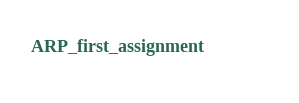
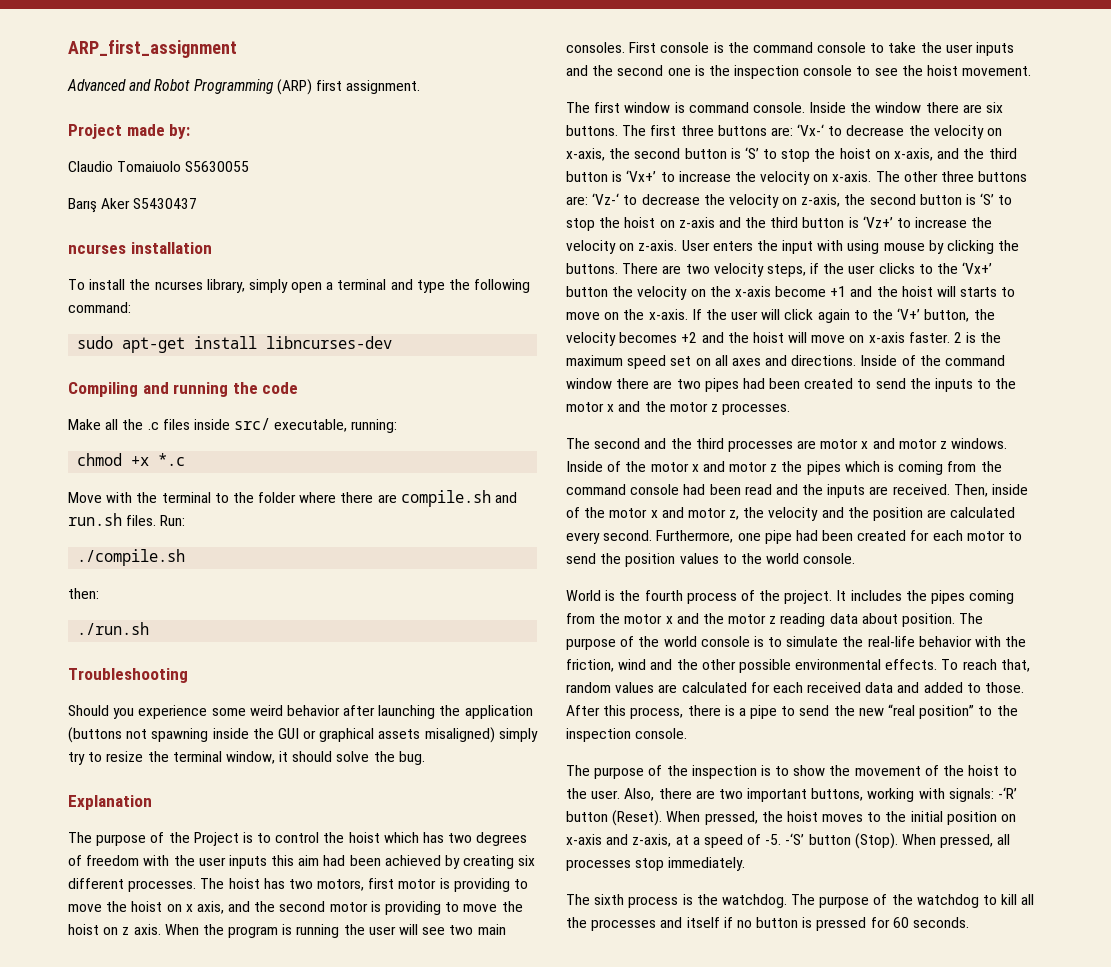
+ Advanced and Robot Programming (ARP) first assignment.
+ Project made by:
+ Claudio Tomaiuolo S5630055
+ Barış Aker S5430437
+ ncurses installation
+ To install the ncurses library, simply open a terminal and type the following command:
+ sudo apt-get install libncurses-dev
+ Compiling and running the code
+ Make all the .c files inside src/ executable, running:
+ chmod +x *.c
+ Move with the terminal to the folder where there are compile.sh and run.sh files. Run:
+ ./compile.sh
+ then:
+ ./run.sh
+ Troubleshooting
+ Should you experience some weird behavior after launching the application (buttons not spawning inside the GUI or graphical assets misaligned) simply try to resize the terminal window, it should solve the bug.
+ Explanation
+ The purpose of the Project is to control the hoist which has two degrees of freedom with the user inputs this aim had been achieved by creating six different processes. The hoist has two motors, first motor is providing to move the hoist on x axis, and the second motor is providing to move the hoist on z axis. When the program is running the user will see two main consoles. First console is the command console to take the user inputs and the second one is the inspection console to see the hoist movement.
+ The first window is command console. Inside the window there are six buttons. The first three buttons are: ‘Vx-‘ to decrease the velocity on x-axis, the second button is ‘S’ to stop the hoist on x-axis, and the third button is ‘Vx+’ to increase the velocity on x-axis. The other three buttons are: ‘Vz-‘ to decrease the velocity on z-axis, the second button is ‘S’ to stop the hoist on z-axis and the third button is ‘Vz+’ to increase the velocity on z-axis. User enters the input with using mouse by clicking the buttons. There are two velocity steps, if the user clicks to the ‘Vx+’ button the velocity on the x-axis become +1 and the hoist will starts to move on the x-axis. If the user will click again to the ‘V+’ button, the velocity becomes +2 and the hoist will move on x-axis faster. 2 is the maximum speed set on all axes and directions. Inside of the command window there are two pipes had been created to send the inputs to the motor x and the motor z processes.
+ The second and the third processes are motor x and motor z windows. Inside of the motor x and motor z the pipes which is coming from the command console had been read and the inputs are received. Then, inside of the motor x and motor z, the velocity and the position are calculated every second. Furthermore, one pipe had been created for each motor to send the position values to the world console.
+ World is the fourth process of the project. It includes the pipes coming from the motor x and the motor z reading data about position. The purpose of the world console is to simulate the real-life behavior with the friction, wind and the other possible environmental effects. To reach that, random values are calculated for each received data and added to those. After this process, there is a pipe to send the new “real position” to the inspection console.
+ The purpose of the inspection is to show the movement of the hoist to the user. Also, there are two important buttons, working with signals: -‘R’ button (Reset). When pressed, the hoist moves to the initial position on x-axis and z-axis, at a speed of -5. -‘S’ button (Stop). When pressed, all processes stop immediately.
+ The sixth process is the watchdog. The purpose of the watchdog to kill all the processes and itself if no button is pressed for 60 seconds.

